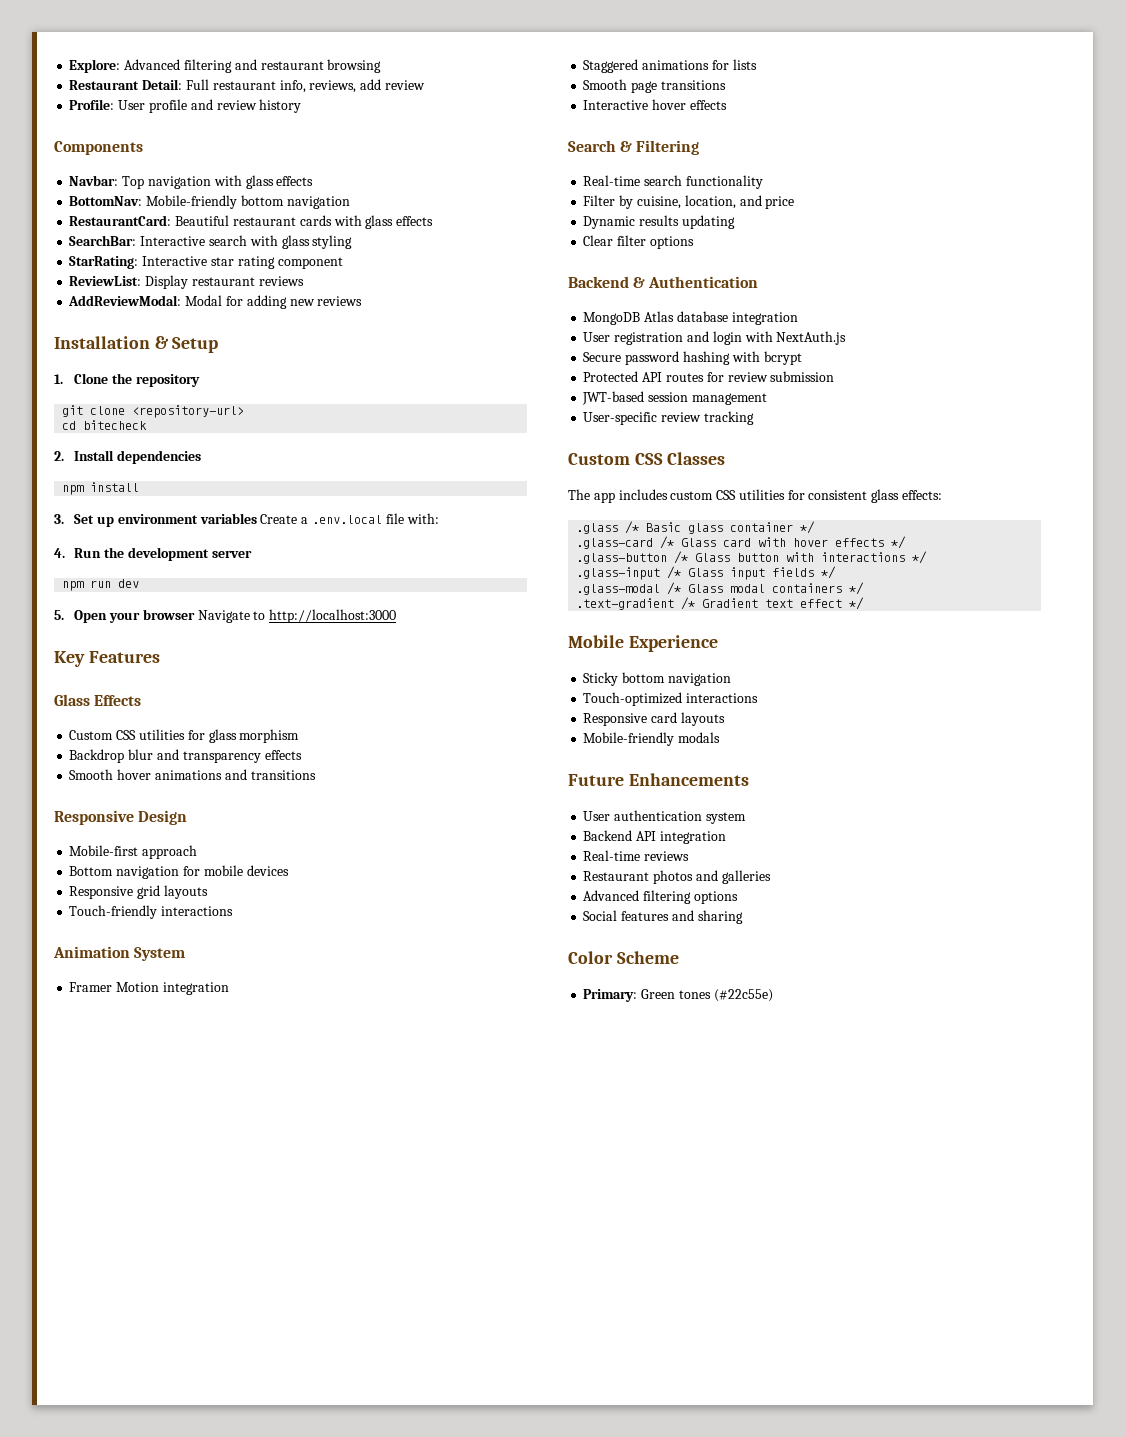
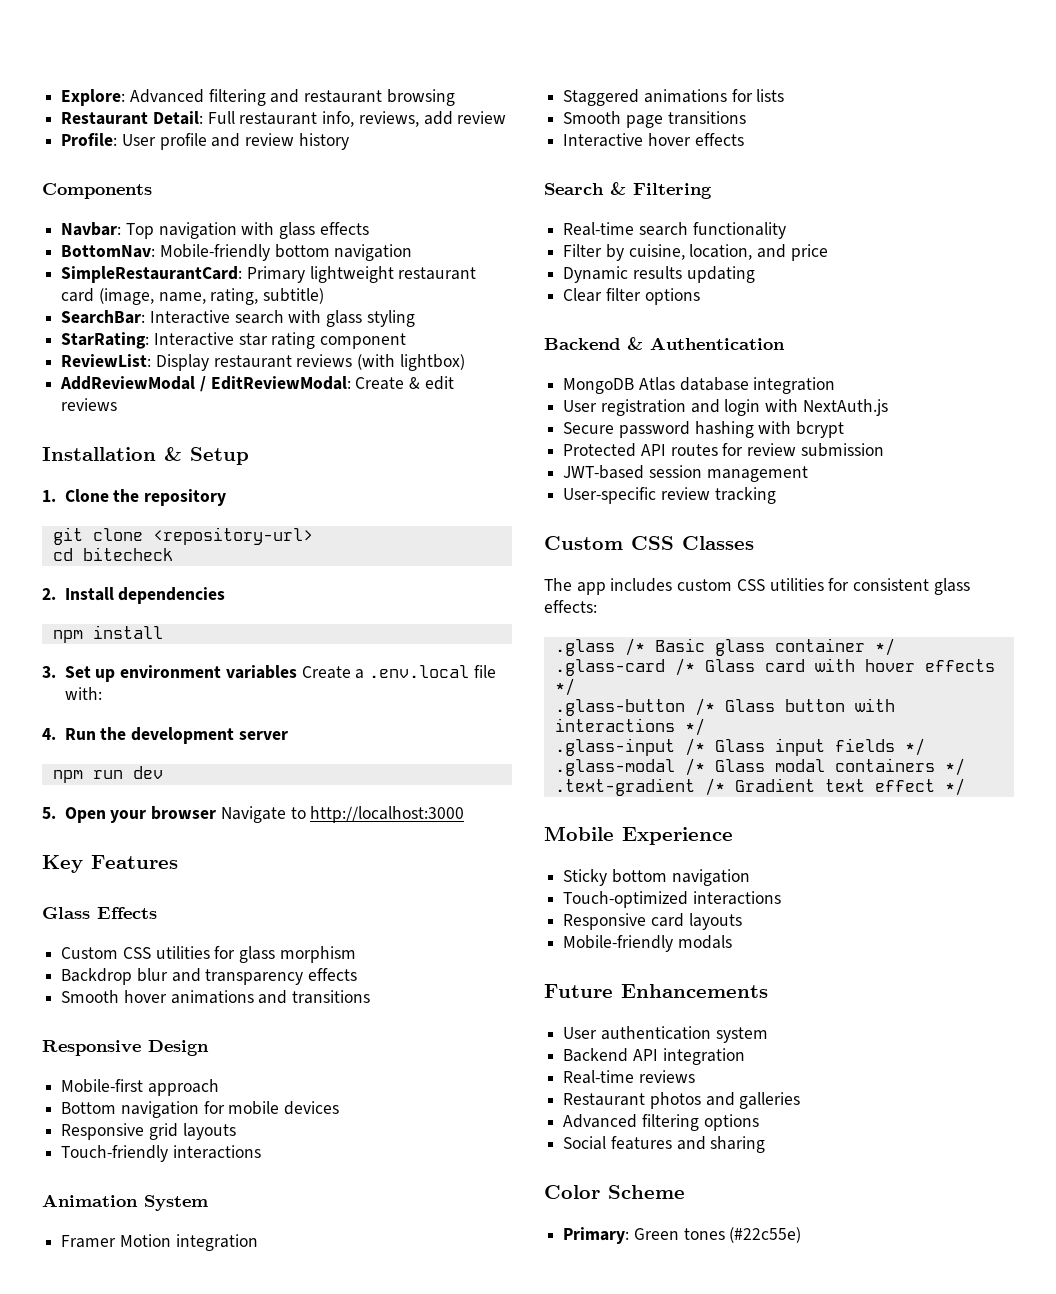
- RestaurantCard: Beautiful restaurant cards with glass effects
+ SimpleRestaurantCard: Primary lightweight restaurant card (image, name, rating, subtitle)
- ReviewList: Display restaurant reviews
- AddReviewModal: Modal for adding new reviews
+ ReviewList: Display restaurant reviews (with lightbox)
+ AddReviewModal / EditReviewModal: Create & edit reviews

